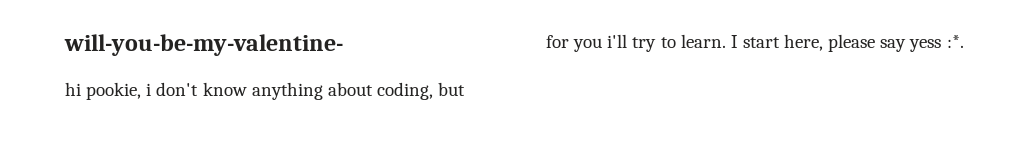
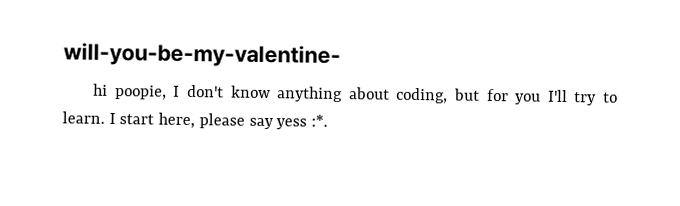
- hi pookie, i don't know anything about coding, but for you i'll try to learn.
+ hi poopie, I don't know anything about coding, but for you I'll try to learn.

